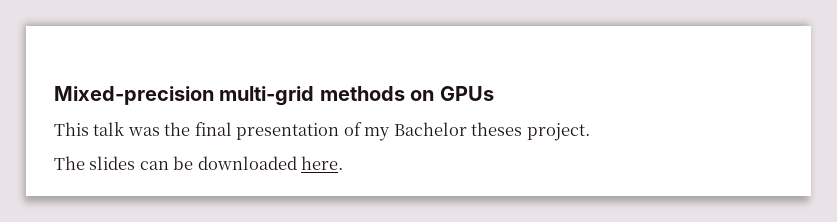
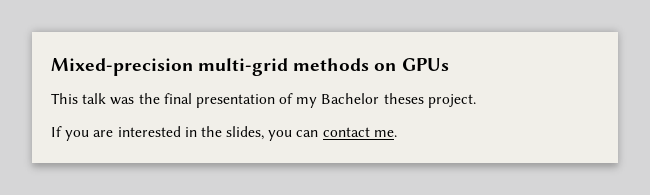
- The slides can be downloaded here.
+ If you are interested in the slides, you can contact me.

